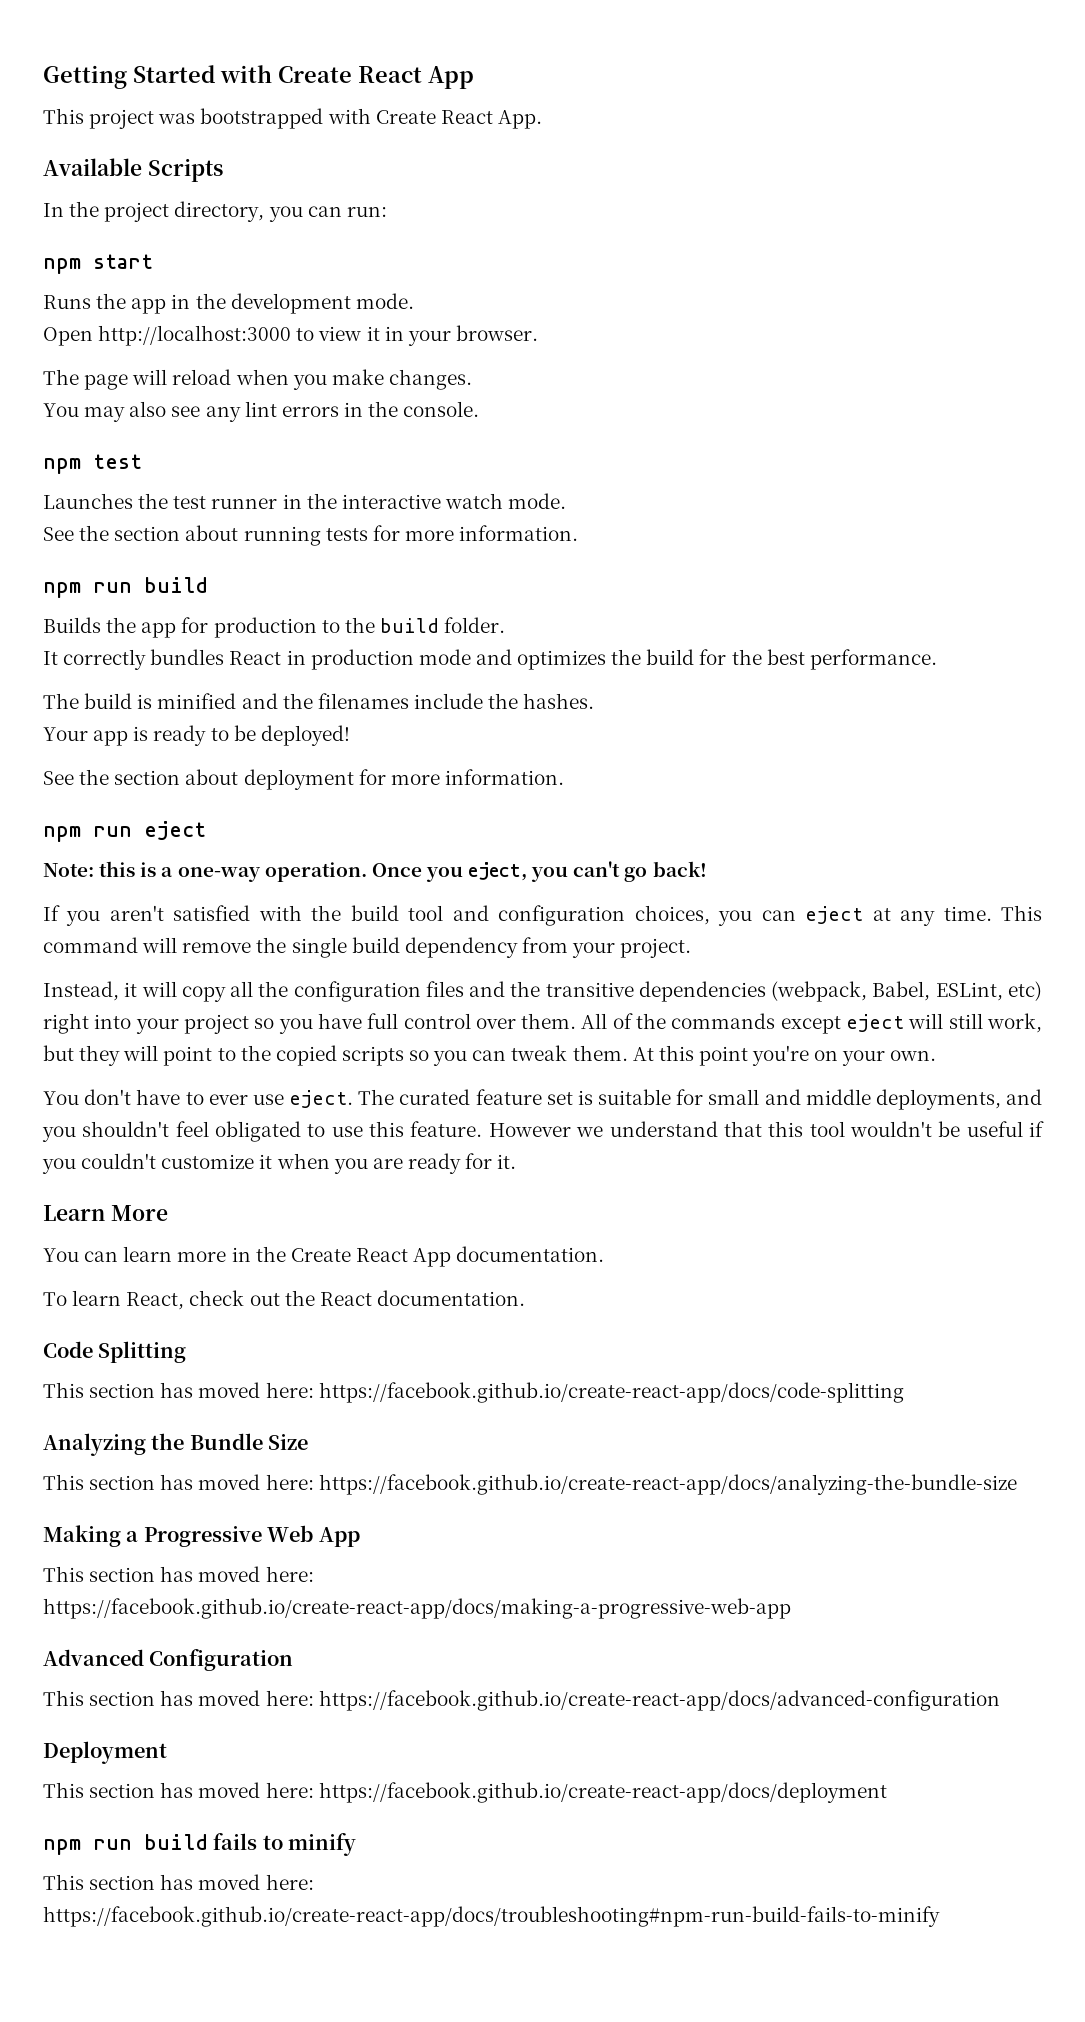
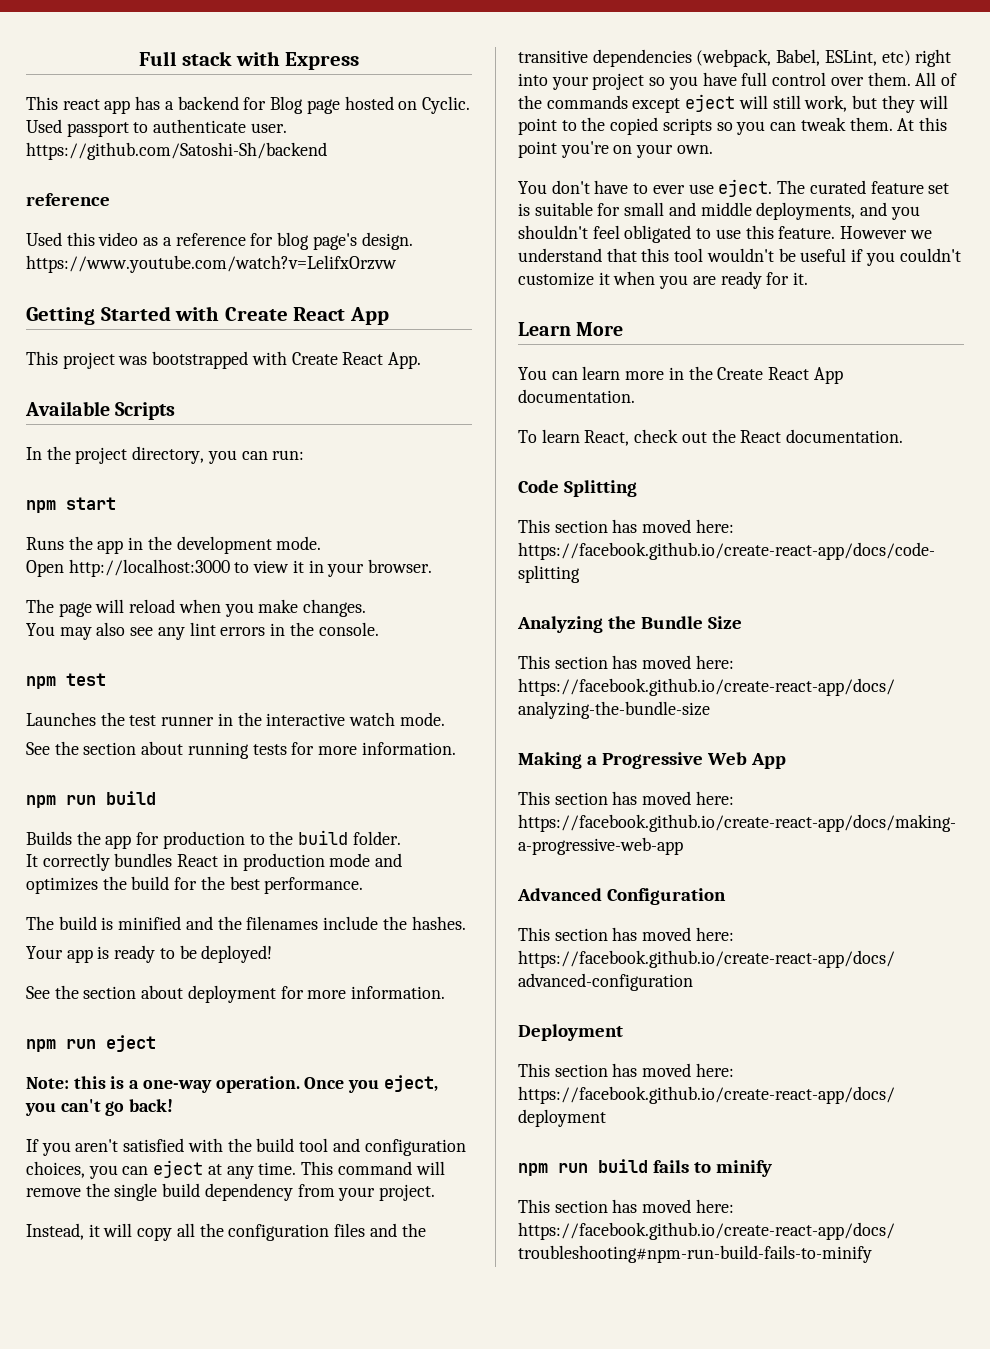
+ Full stack with Express
+ This react app has a backend for Blog page hosted on Cyclic. Used passport to authenticate user. https://github.com/Satoshi-Sh/backend
+ reference
+ Used this video as a reference for blog page's design. https://www.youtube.com/watch?v=LelifxOrzvw

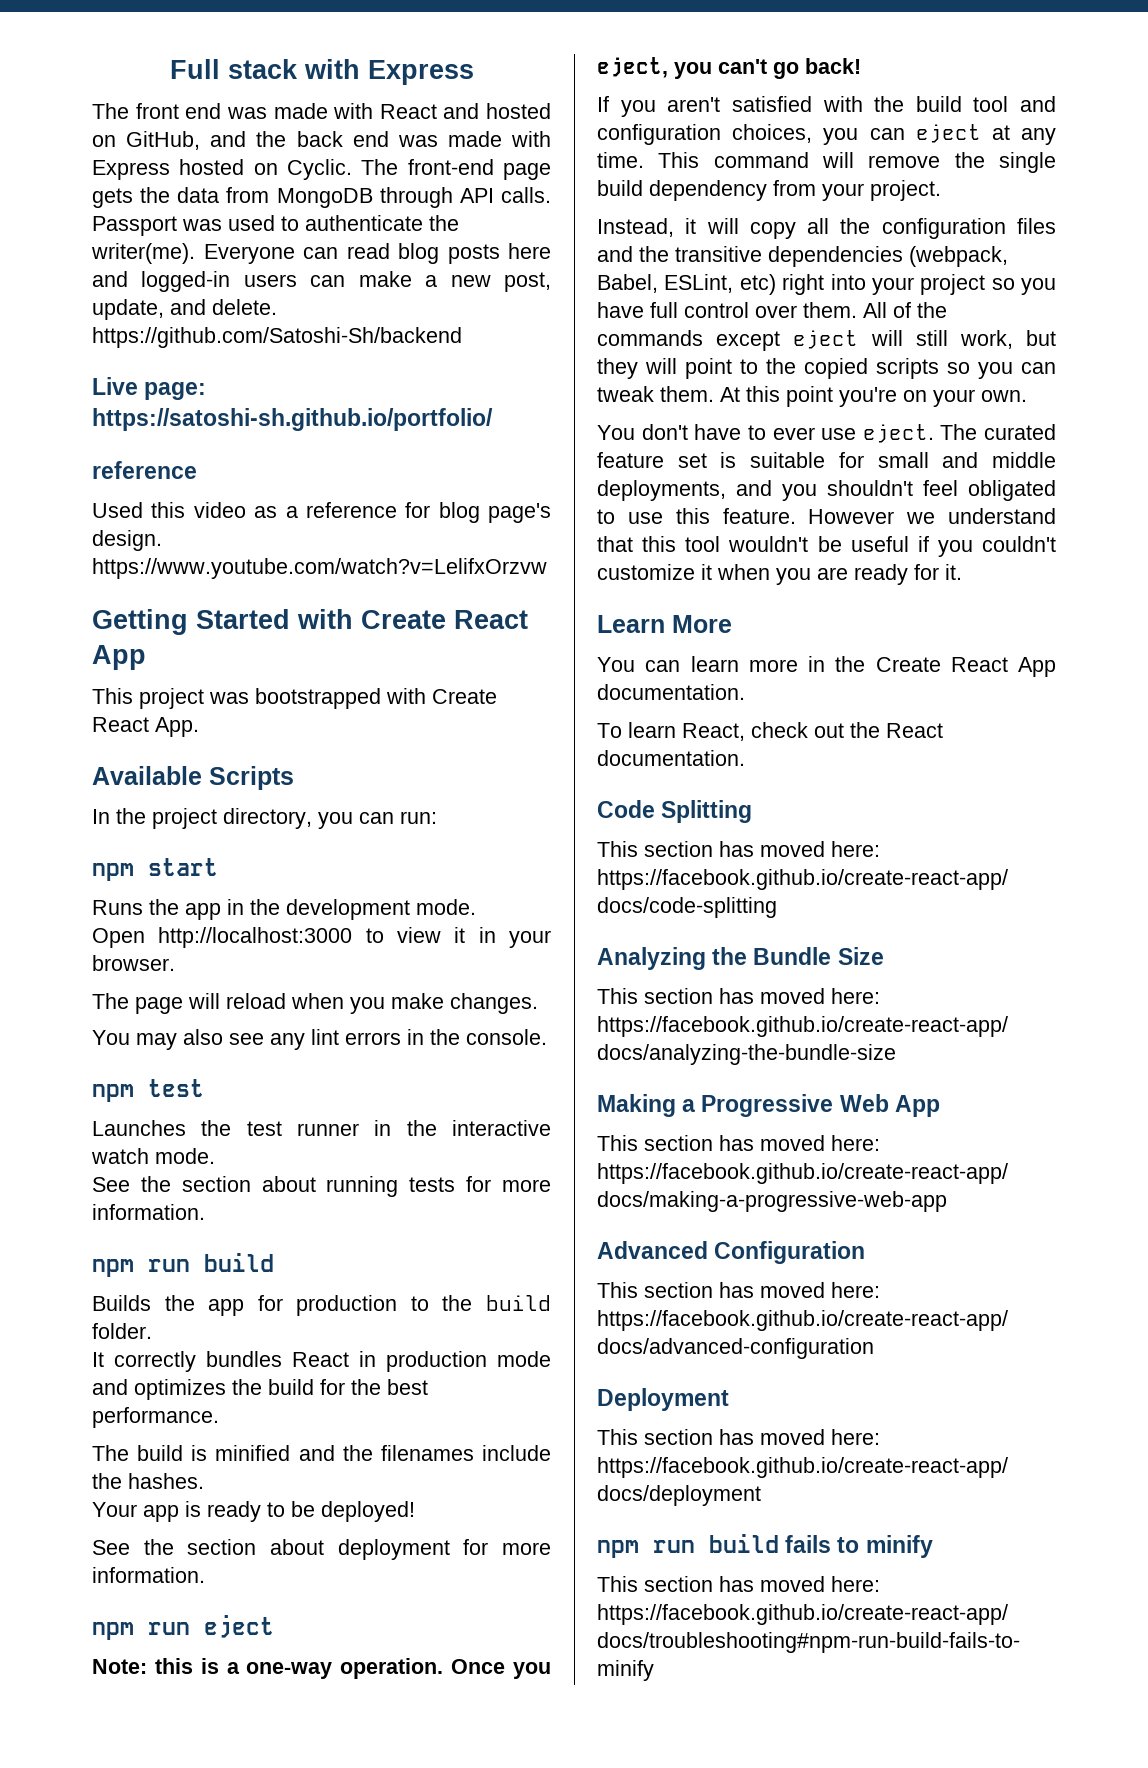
- This react app has a backend for Blog page hosted on Cyclic. Used passport to authenticate user. https://github.com/Satoshi-Sh/backend
+ The front end was made with React and hosted on GitHub, and the back end was made with Express hosted on Cyclic. The front-end page gets the data from MongoDB through API calls. Passport was used to authenticate the writer(me). Everyone can read blog posts here and logged-in users can make a new post, update, and delete. https://github.com/Satoshi-Sh/backend
+ Live page: https://satoshi-sh.github.io/portfolio/

